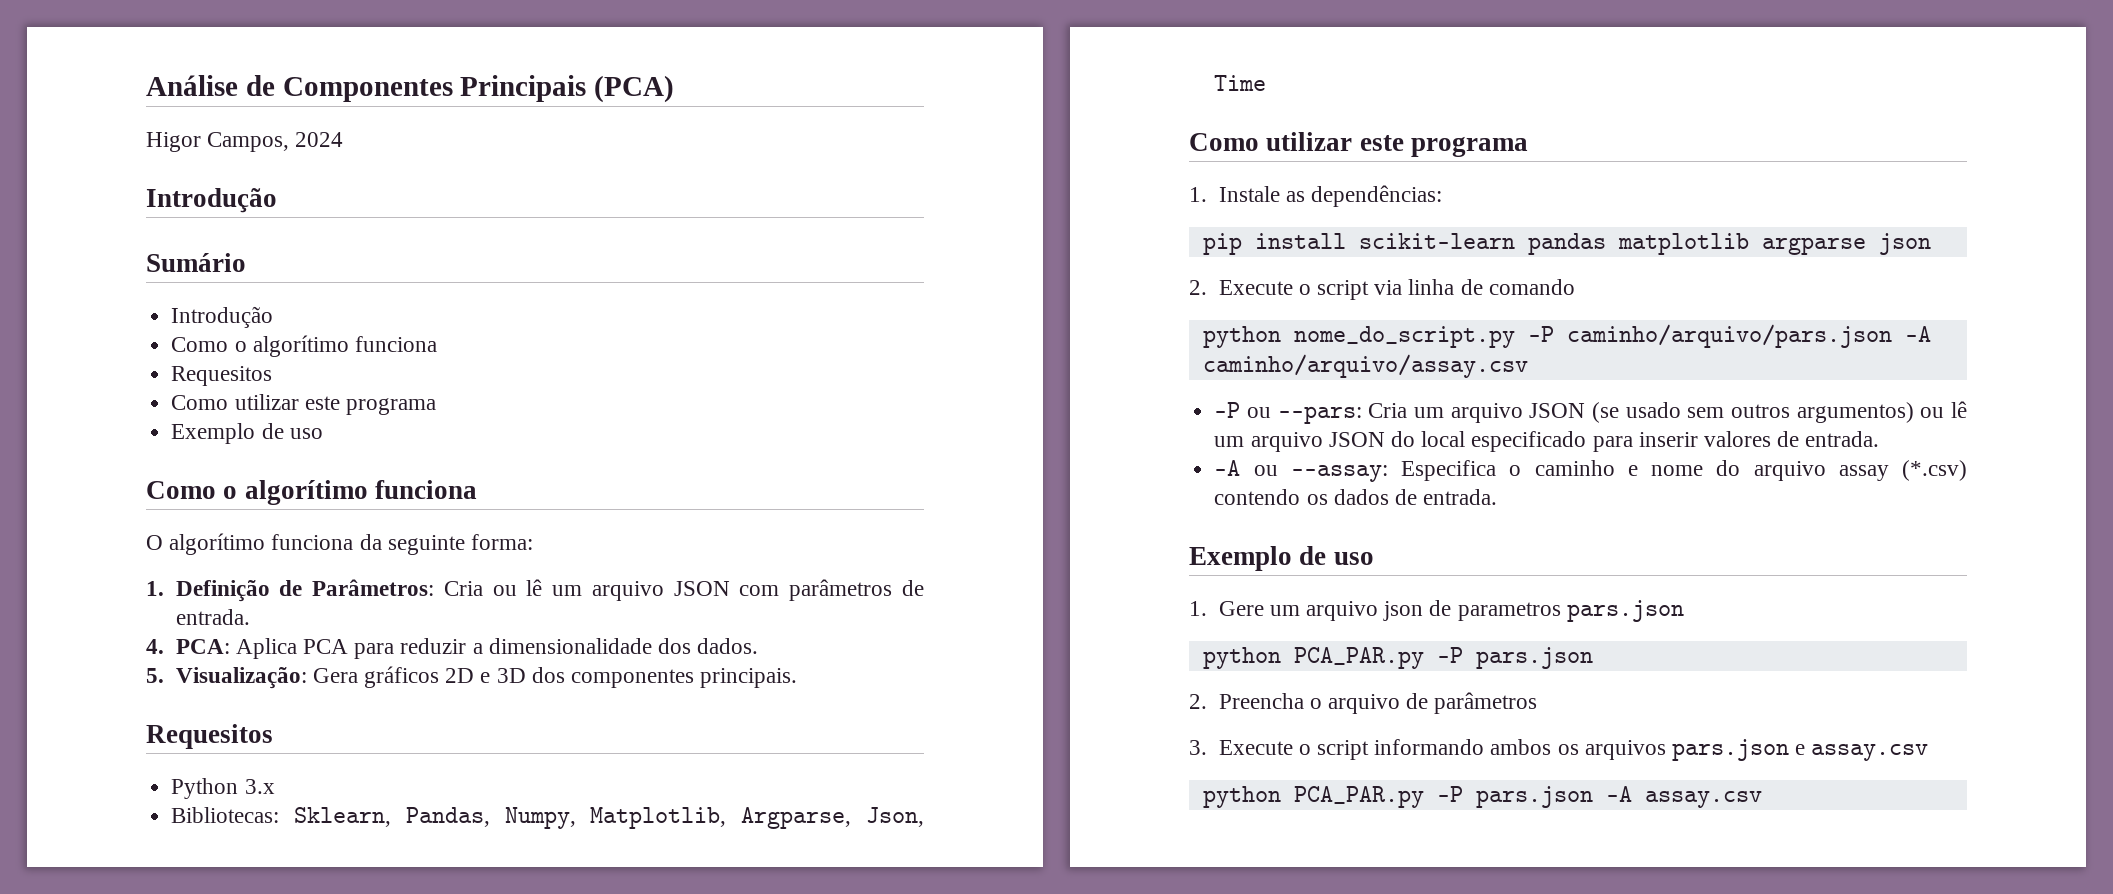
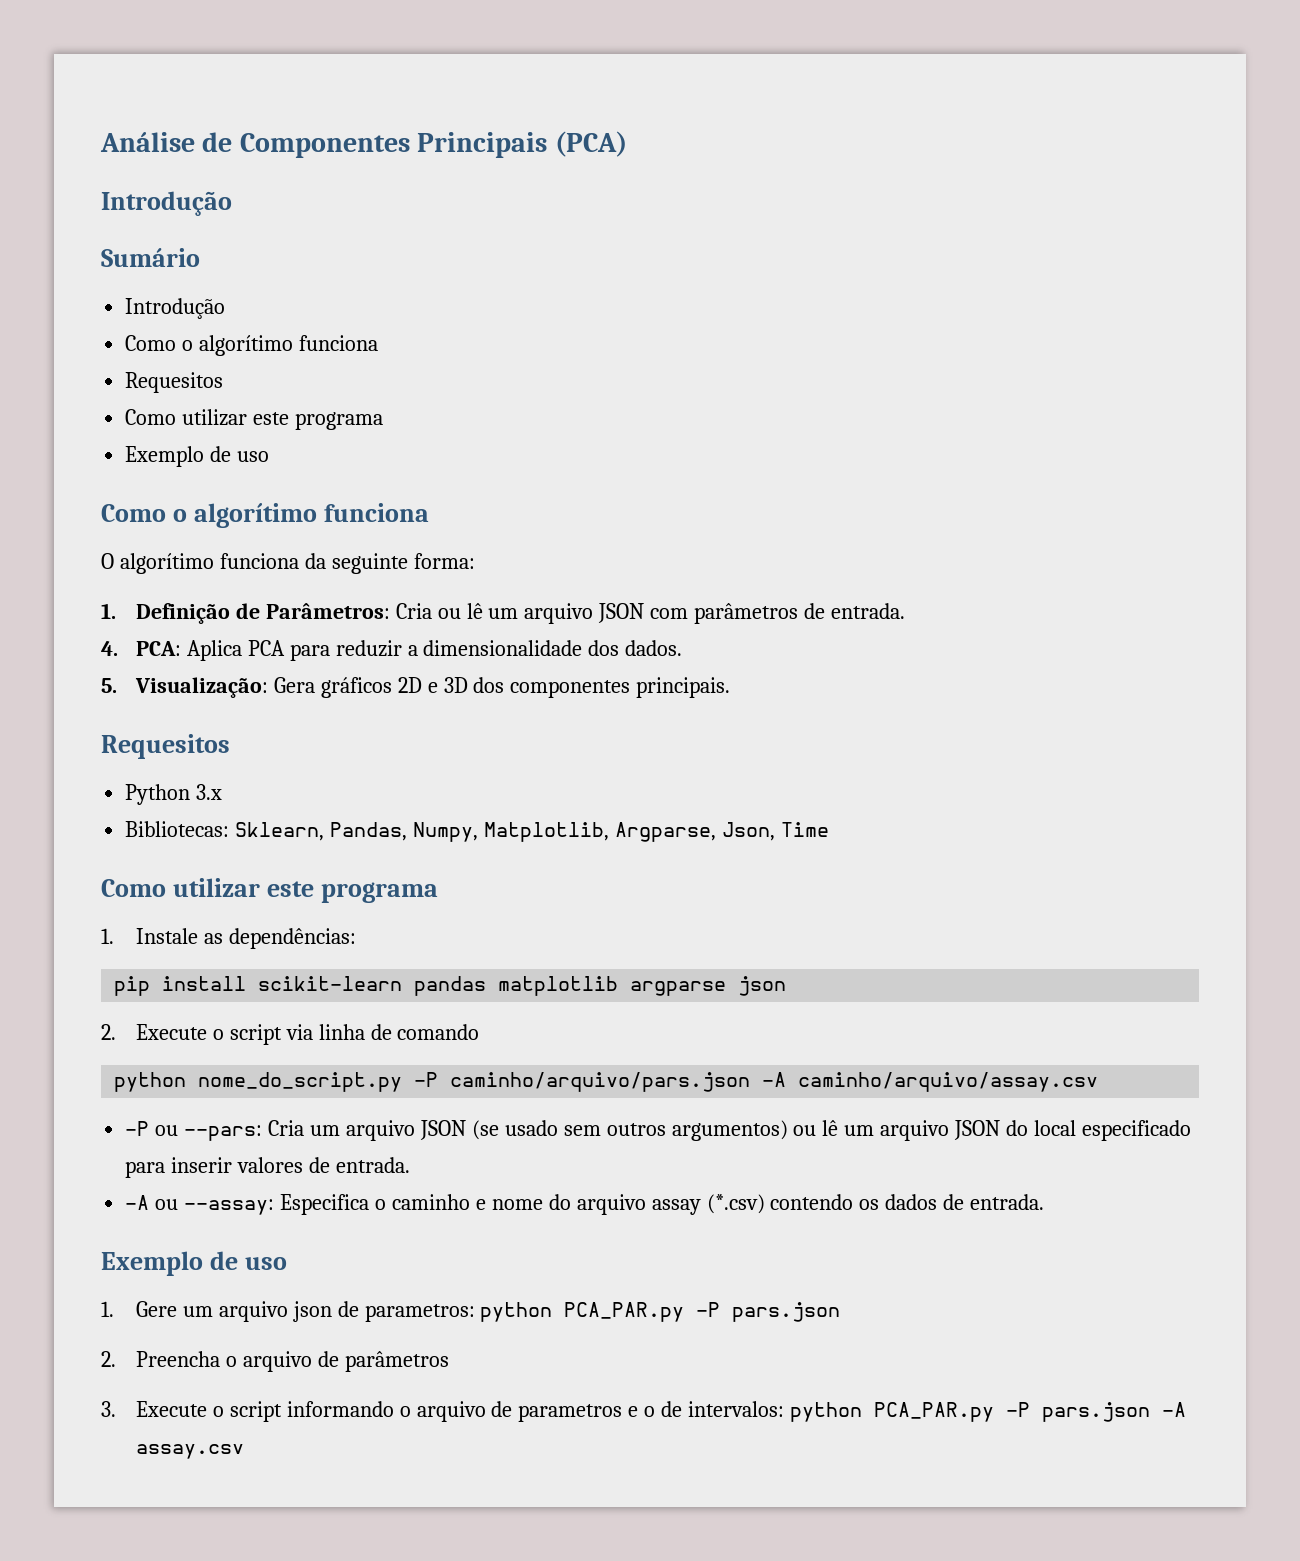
- Higor Campos, 2024
- 1. Gere um arquivo json de parametros pars.json
- python PCA_PAR.py -P pars.json
+ 1. Gere um arquivo json de parametros: python PCA_PAR.py -P pars.json
- 3. Execute o script informando ambos os arquivos pars.json e assay.csv
- python PCA_PAR.py -P pars.json -A assay.csv
+ 3. Execute o script informando o arquivo de parametros e o de intervalos: python PCA_PAR.py -P pars.json -A assay.csv

